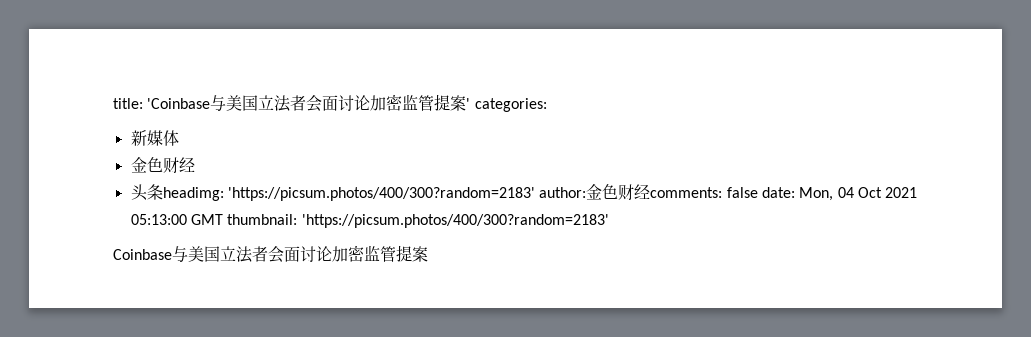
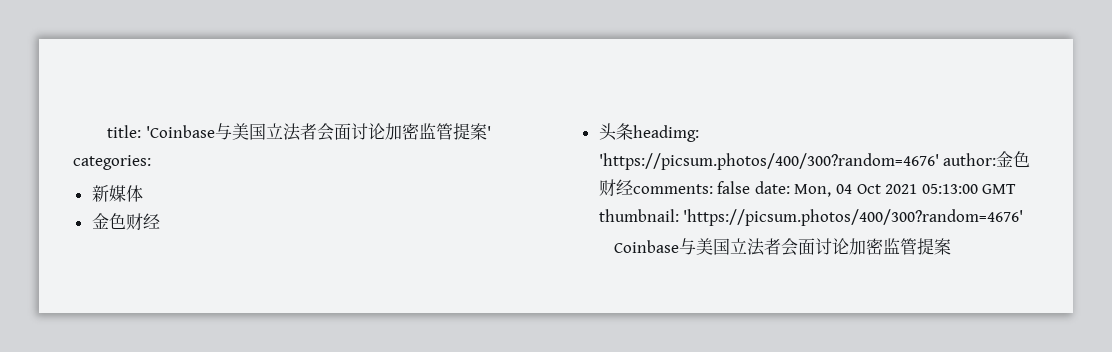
- 头条headimg: 'https://picsum.photos/400/300?random=2183' author:金色财经comments: false date: Mon, 04 Oct 2021 05:13:00 GMT thumbnail: 'https://picsum.photos/400/300?random=2183'
+ 头条headimg: 'https://picsum.photos/400/300?random=4676' author:金色财经comments: false date: Mon, 04 Oct 2021 05:13:00 GMT thumbnail: 'https://picsum.photos/400/300?random=4676'

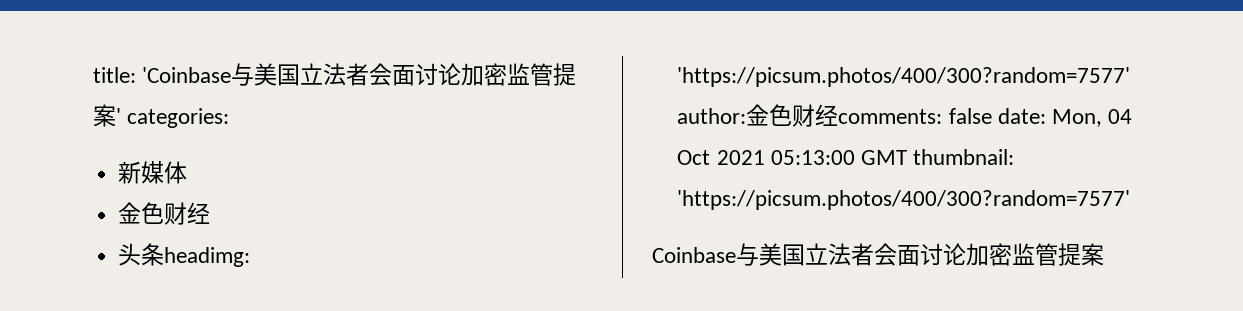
- 头条headimg: 'https://picsum.photos/400/300?random=4676' author:金色财经comments: false date: Mon, 04 Oct 2021 05:13:00 GMT thumbnail: 'https://picsum.photos/400/300?random=4676'
+ 头条headimg: 'https://picsum.photos/400/300?random=7577' author:金色财经comments: false date: Mon, 04 Oct 2021 05:13:00 GMT thumbnail: 'https://picsum.photos/400/300?random=7577'

